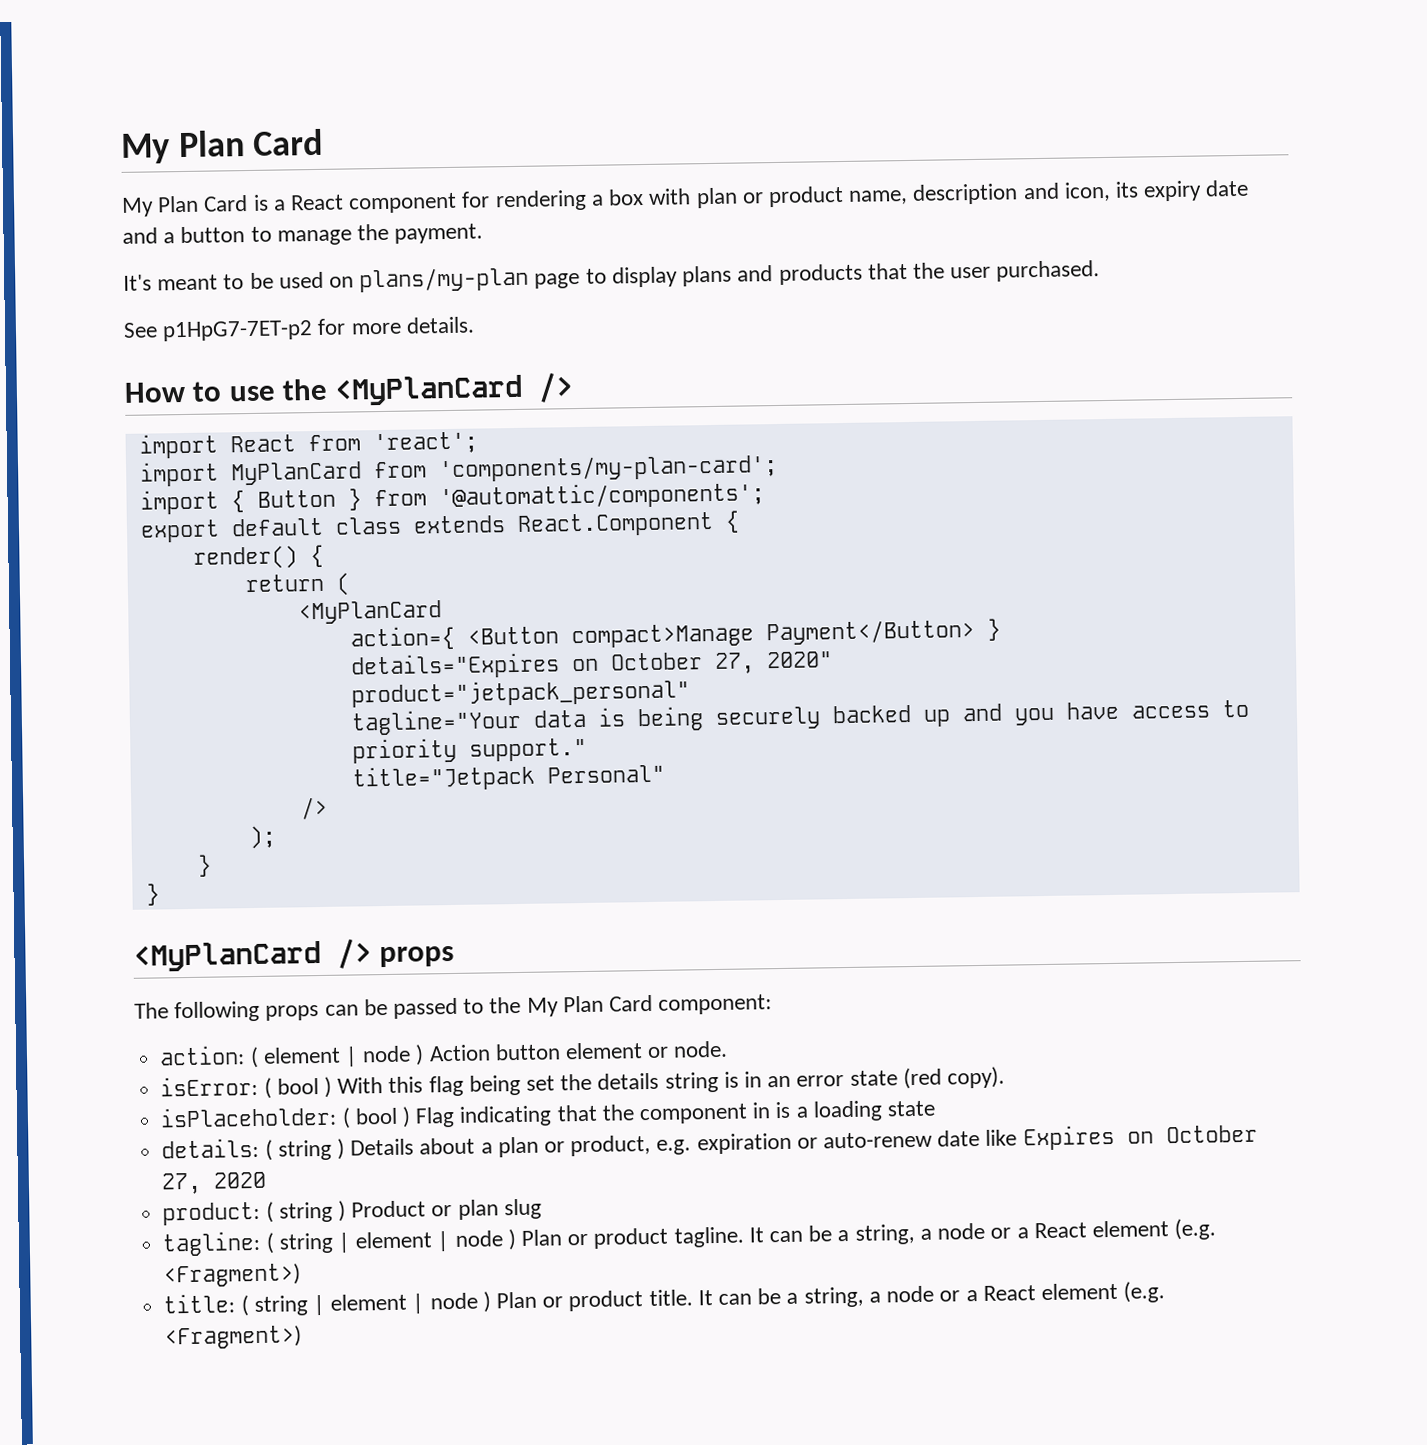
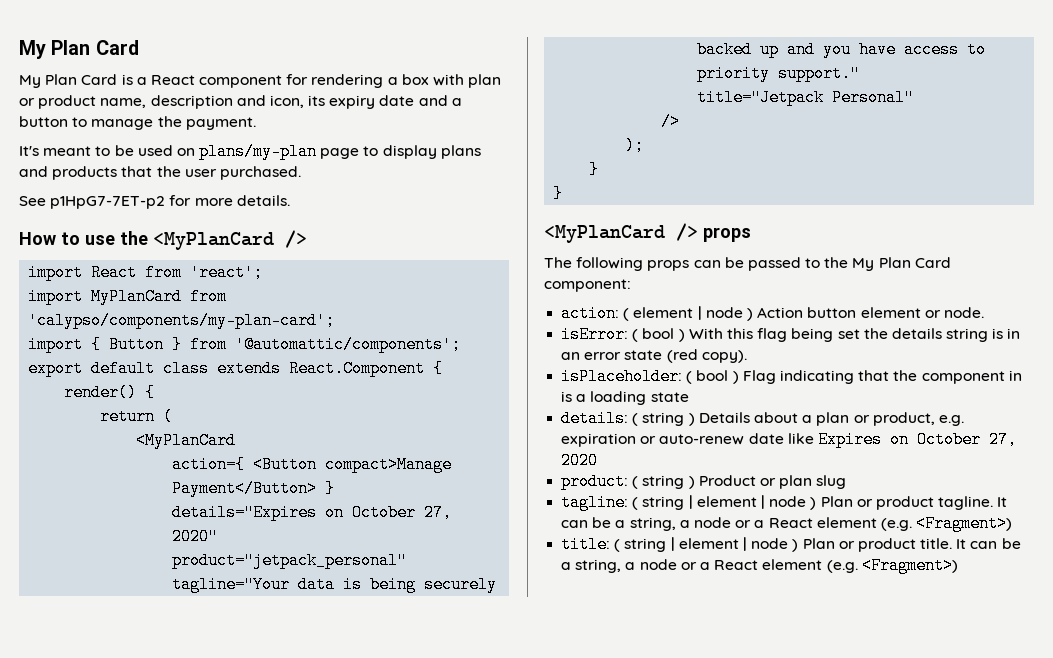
- import MyPlanCard from 'components/my-plan-card';
+ import MyPlanCard from 'calypso/components/my-plan-card';

